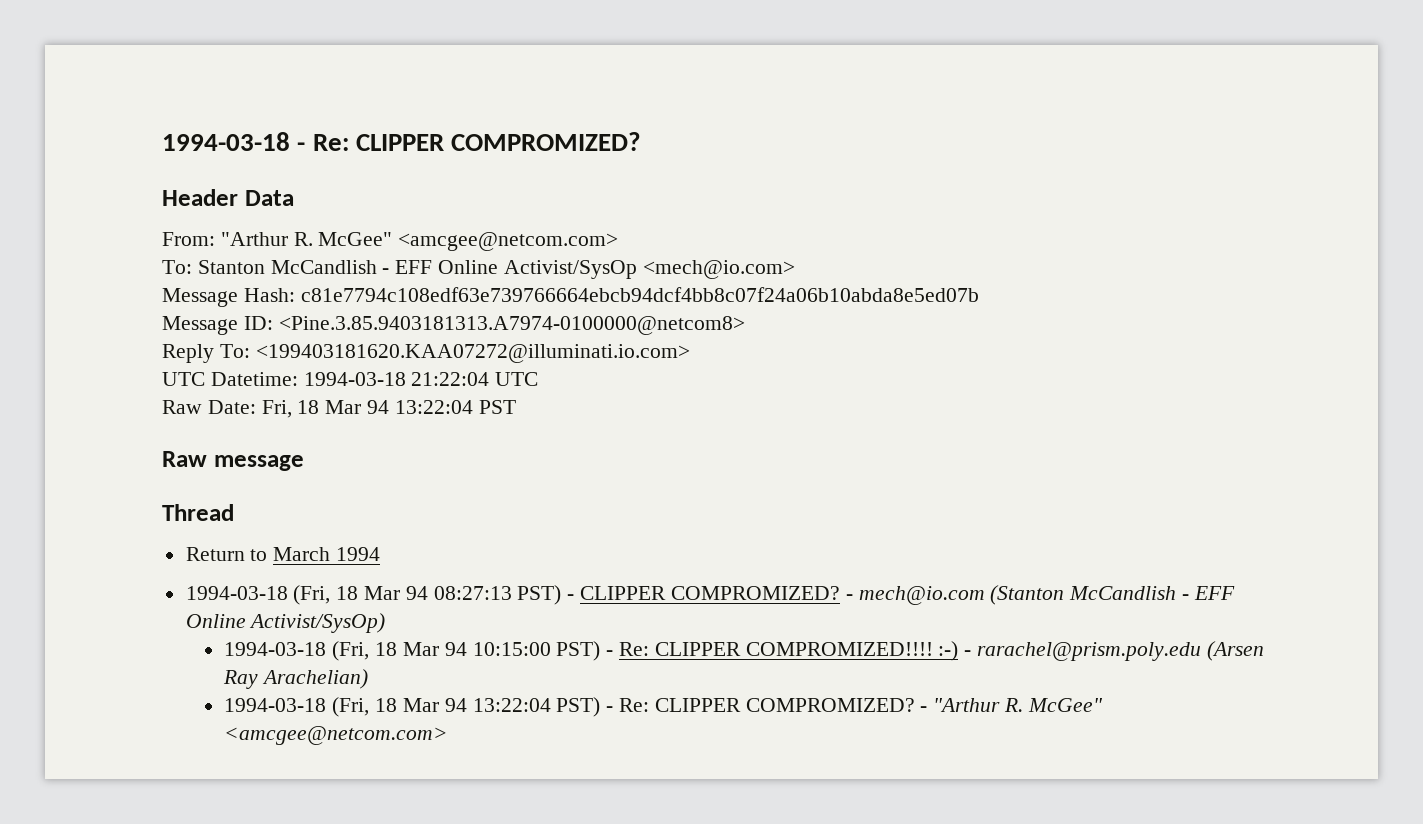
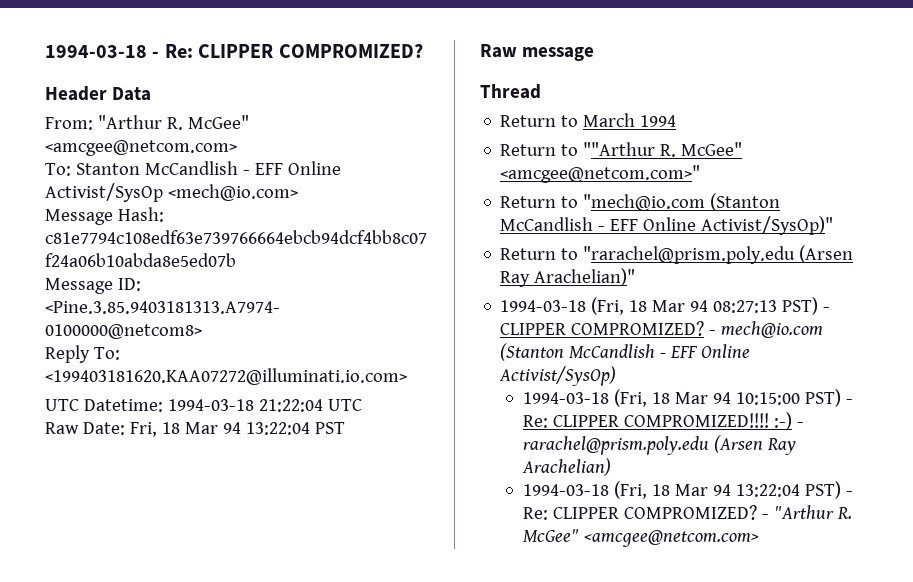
+ Return to ""Arthur R. McGee" <amcgee@netcom.com>"
+ Return to "mech@io.com (Stanton McCandlish - EFF Online Activist/SysOp)"
+ Return to "rarachel@prism.poly.edu (Arsen Ray Arachelian)"

